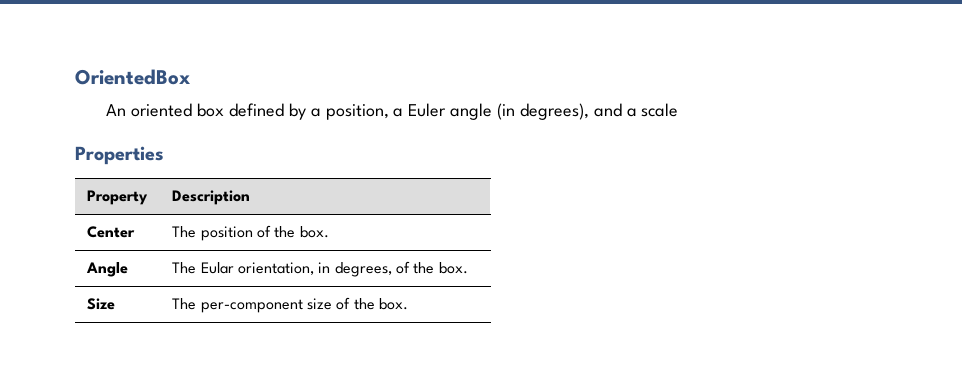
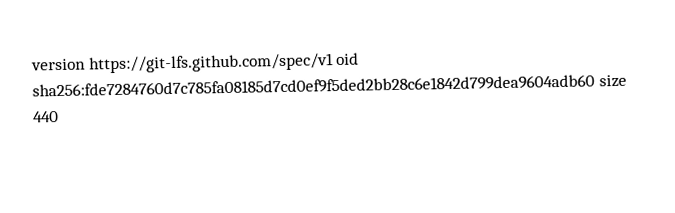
- OrientedBox
- An oriented box defined by a position, a Euler angle (in degrees), and a scale
- Properties
- Property | Description
- Center | The position of the box.
- Angle | The Eular orientation, in degrees, of the box.
- Size | The per-component size of the box.
+ version https://git-lfs.github.com/spec/v1 oid sha256:fde7284760d7c785fa08185d7cd0ef9f5ded2bb28c6e1842d799dea9604adb60 size 440

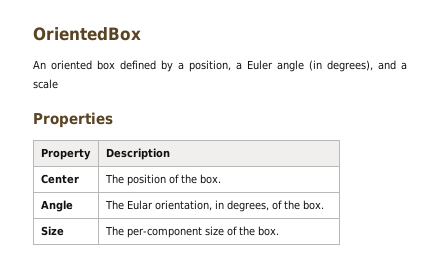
- version https://git-lfs.github.com/spec/v1 oid sha256:fde7284760d7c785fa08185d7cd0ef9f5ded2bb28c6e1842d799dea9604adb60 size 440
+ OrientedBox
+ An oriented box defined by a position, a Euler angle (in degrees), and a scale
+ Properties
+ Property | Description
+ Center | The position of the box.
+ Angle | The Eular orientation, in degrees, of the box.
+ Size | The per-component size of the box.

